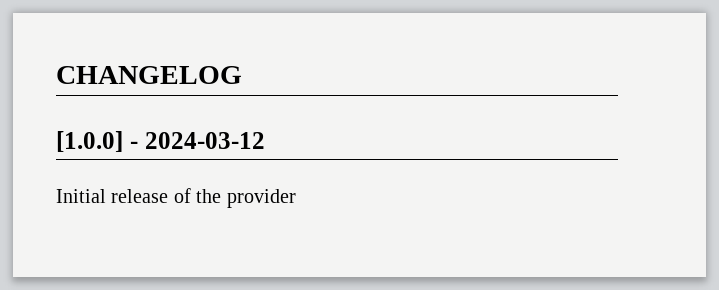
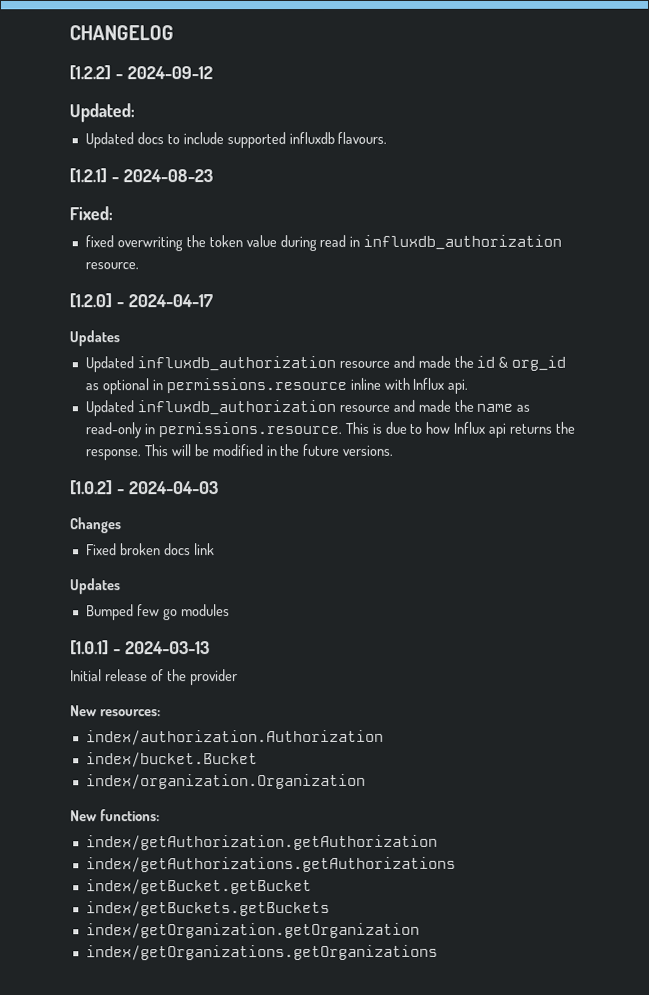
- [1.0.0] - 2024-03-12
+ [1.2.2] - 2024-09-12
+ Updated:
+ Updated docs to include supported influxdb flavours.
+ [1.2.1] - 2024-08-23
+ Fixed:
+ fixed overwriting the token value during read in influxdb_authorization resource.
+ [1.2.0] - 2024-04-17
+ Updates
+ Updated influxdb_authorization resource and made the id & org_id as optional in permissions.resource inline with Influx api.
+ Updated influxdb_authorization resource and made the name as read-only in permissions.resource. This is due to how Influx api returns the response. This will be modified in the future versions.
+ [1.0.2] - 2024-04-03
+ Changes
+ Fixed broken docs link
+ Updates
+ Bumped few go modules
+ [1.0.1] - 2024-03-13
+ New resources:
+ index/authorization.Authorization
+ index/bucket.Bucket
+ index/organization.Organization
+ New functions:
+ index/getAuthorization.getAuthorization
+ index/getAuthorizations.getAuthorizations
+ index/getBucket.getBucket
+ index/getBuckets.getBuckets
+ index/getOrganization.getOrganization
+ index/getOrganizations.getOrganizations

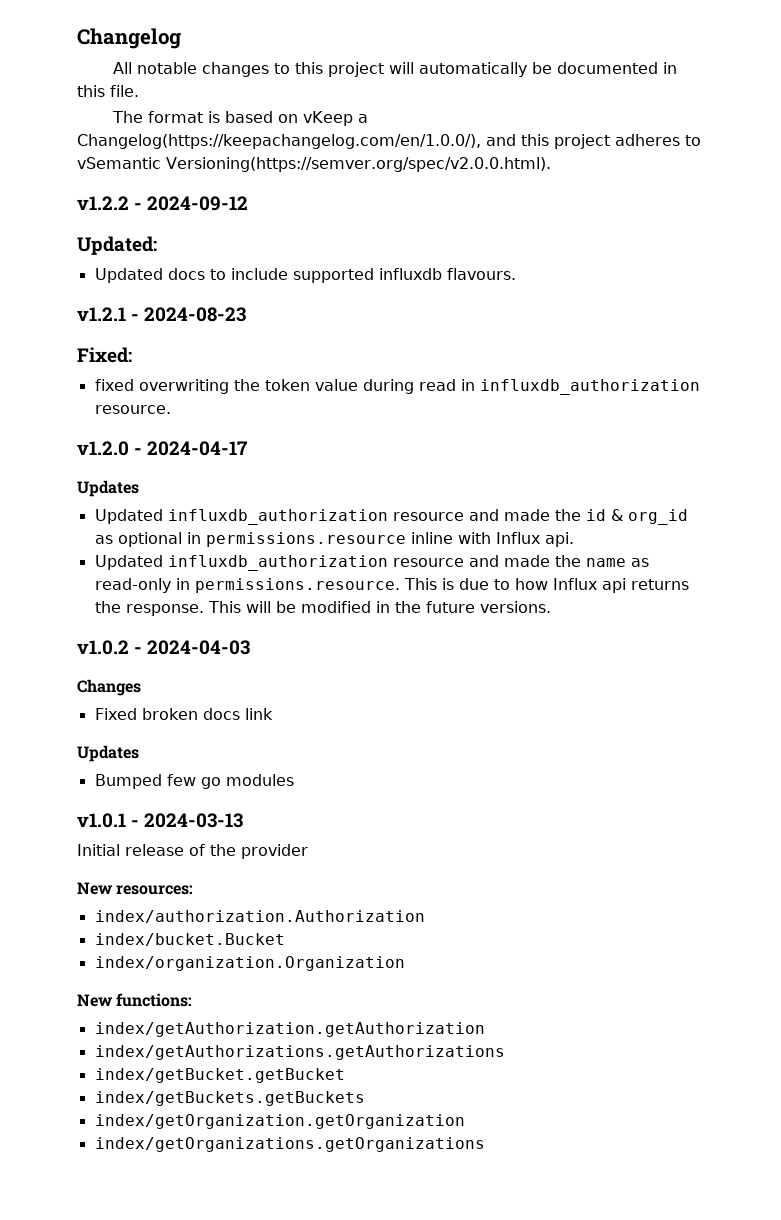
- CHANGELOG
- [1.2.2] - 2024-09-12
+ Changelog
+ All notable changes to this project will automatically be documented in this file.
+ The format is based on vKeep a Changelog(https://keepachangelog.com/en/1.0.0/), and this project adheres to vSemantic Versioning(https://semver.org/spec/v2.0.0.html).
+ v1.2.2 - 2024-09-12
- [1.2.1] - 2024-08-23
+ v1.2.1 - 2024-08-23
- [1.2.0] - 2024-04-17
+ v1.2.0 - 2024-04-17
- [1.0.2] - 2024-04-03
+ v1.0.2 - 2024-04-03
- [1.0.1] - 2024-03-13
+ v1.0.1 - 2024-03-13

